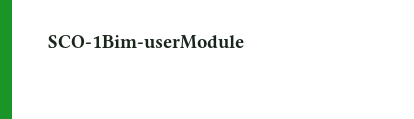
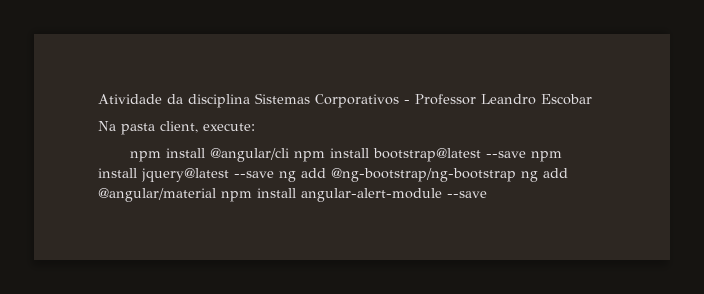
- SCO-1Bim-userModule
+ Atividade da disciplina Sistemas Corporativos - Professor Leandro Escobar
+ Na pasta client, execute:
+ npm install @angular/cli npm install bootstrap@latest --save npm install jquery@latest --save ng add @ng-bootstrap/ng-bootstrap ng add @angular/material npm install angular-alert-module --save

